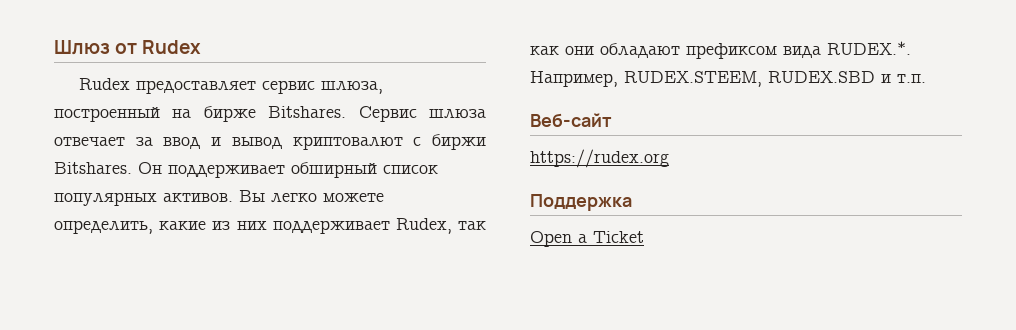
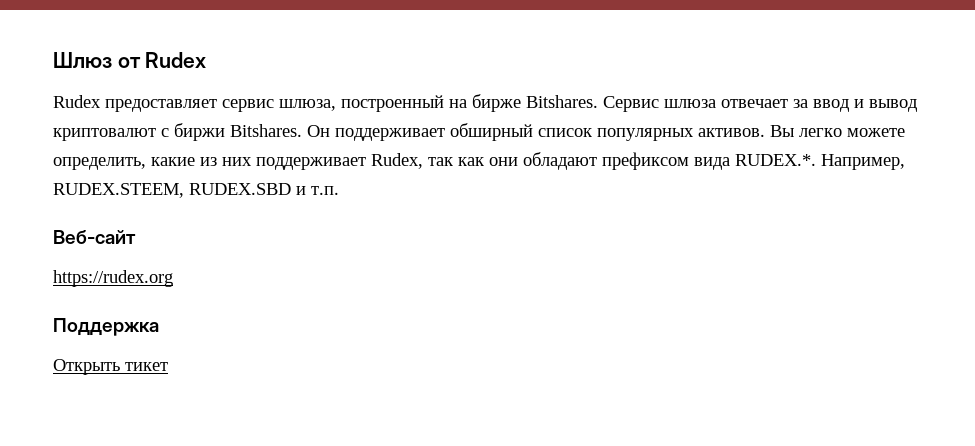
- Open a Ticket
+ Открыть тикет

